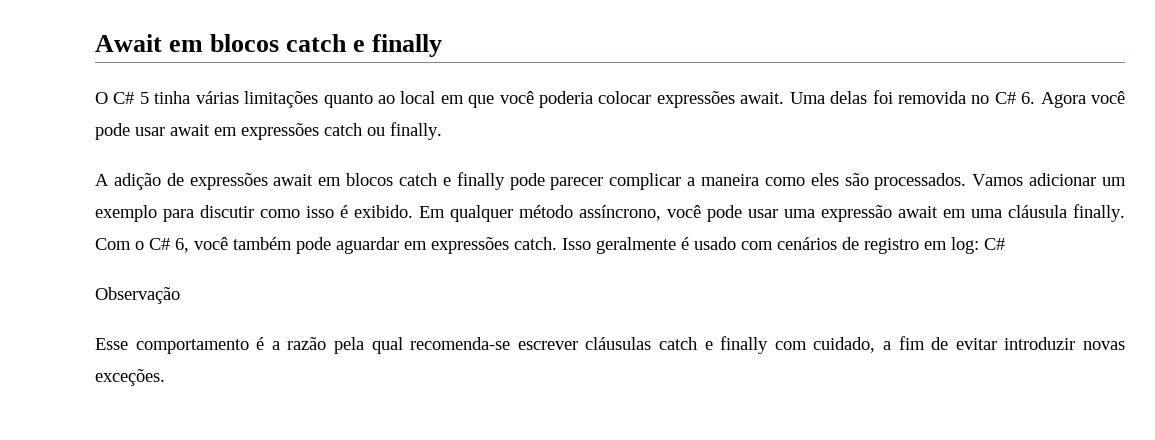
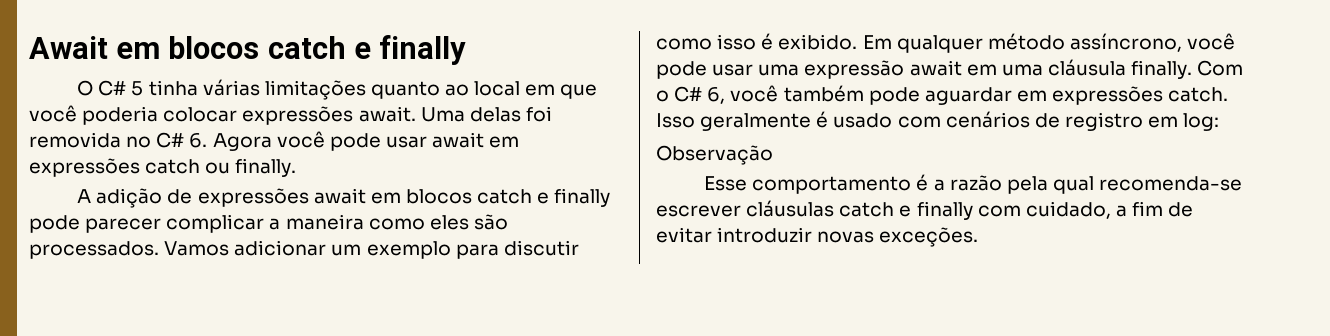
- Isso geralmente é usado com cenários de registro em log: C#
+ Isso geralmente é usado com cenários de registro em log:

